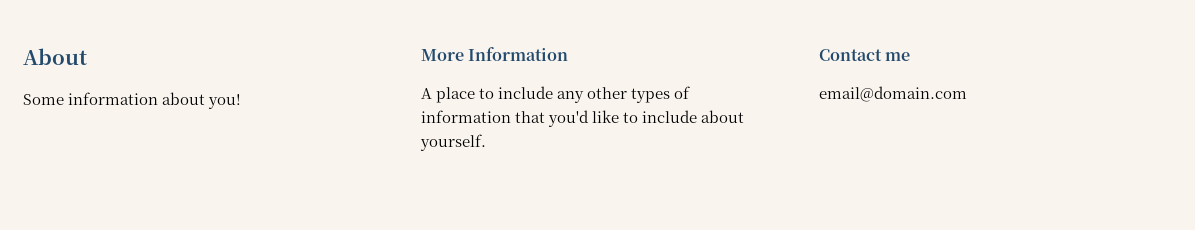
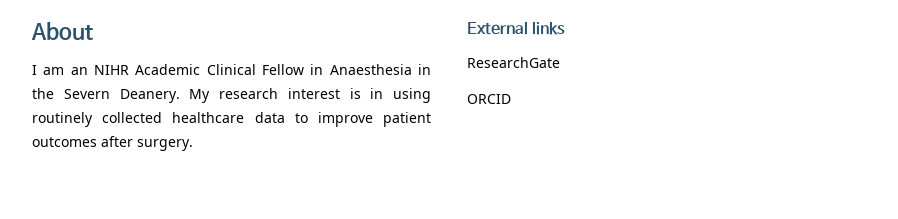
- Some information about you!
- More Information
- A place to include any other types of information that you'd like to include about yourself.
- Contact me
- email@domain.com
+ I am an NIHR Academic Clinical Fellow in Anaesthesia in the Severn Deanery. My research interest is in using routinely collected healthcare data to improve patient outcomes after surgery.
+ External links
+ ResearchGate
+ ORCID

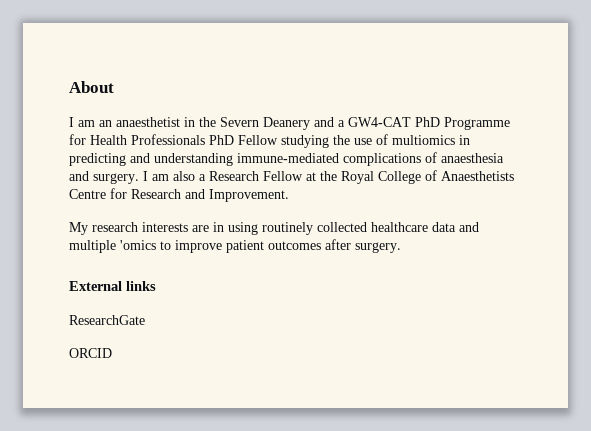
- I am an NIHR Academic Clinical Fellow in Anaesthesia in the Severn Deanery. My research interest is in using routinely collected healthcare data to improve patient outcomes after surgery.
+ I am an anaesthetist in the Severn Deanery and a GW4-CAT PhD Programme for Health Professionals PhD Fellow studying the use of multiomics in predicting and understanding immune-mediated complications of anaesthesia and surgery. I am also a Research Fellow at the Royal College of Anaesthetists Centre for Research and Improvement.
+ My research interests are in using routinely collected healthcare data and multiple 'omics to improve patient outcomes after surgery.

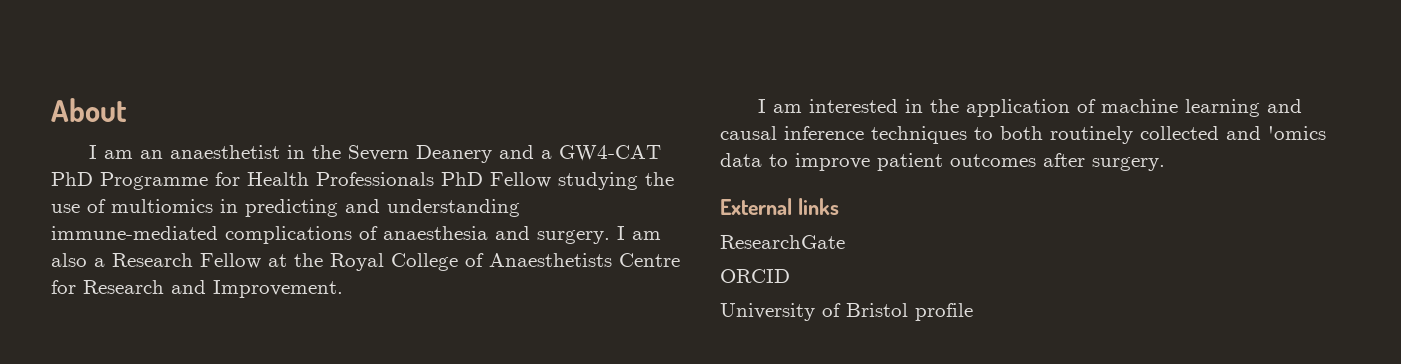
- My research interests are in using routinely collected healthcare data and multiple 'omics to improve patient outcomes after surgery.
+ I am interested in the application of machine learning and causal inference techniques to both routinely collected and 'omics data to improve patient outcomes after surgery.
+ University of Bristol profile

